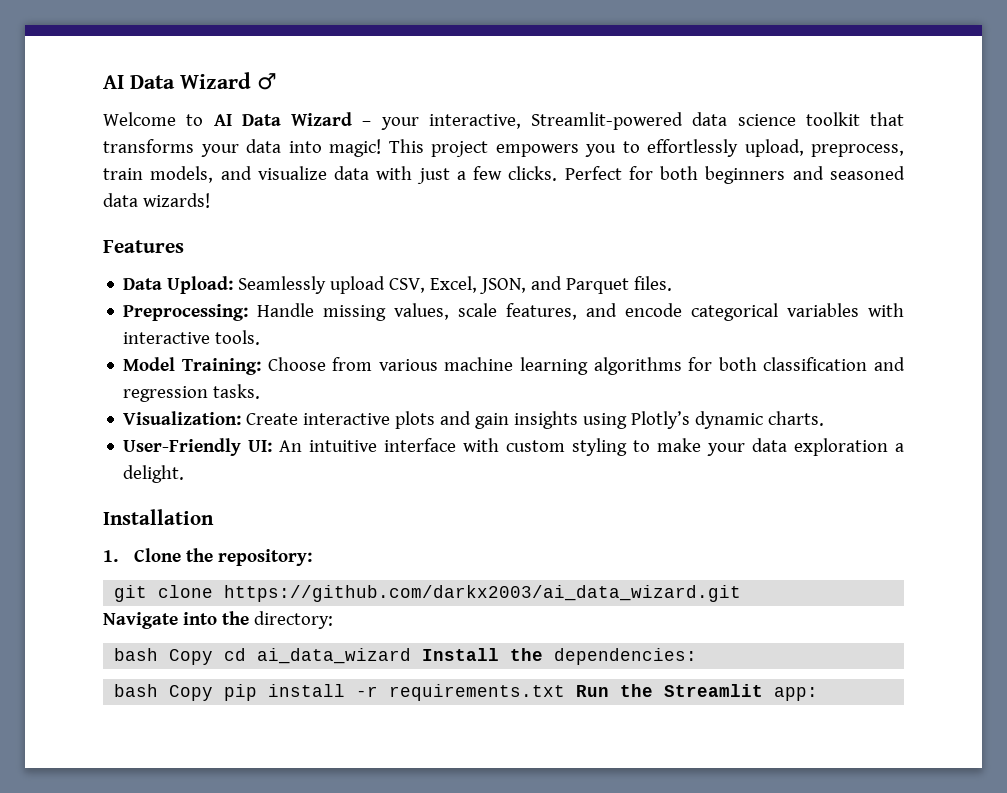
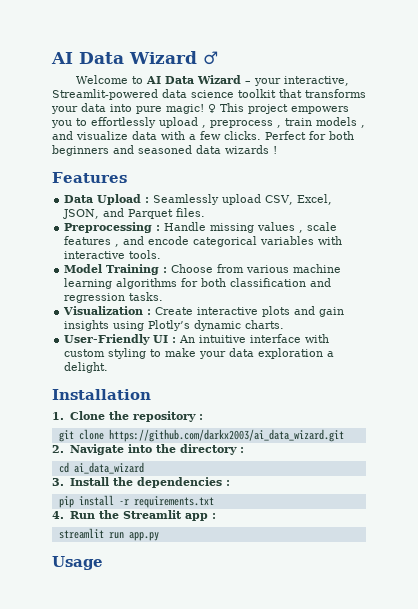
- Welcome to AI Data Wizard – your interactive, Streamlit-powered data science toolkit that transforms your data into magic! This project empowers you to effortlessly upload, preprocess, train models, and visualize data with just a few clicks.
+ Welcome to AI Data Wizard – your interactive, Streamlit-powered data science toolkit that transforms your data into pure magic! ♀ This project empowers you to effortlessly upload , preprocess , train models , and visualize data with a few clicks.
- Perfect for both beginners and seasoned data wizards!
+ Perfect for both beginners and seasoned data wizards !
- Data Upload: Seamlessly upload CSV, Excel, JSON, and Parquet files.
+ Data Upload : Seamlessly upload CSV, Excel, JSON, and Parquet files.
- Preprocessing: Handle missing values, scale features, and encode categorical variables with interactive tools.
+ Preprocessing : Handle missing values , scale features , and encode categorical variables with interactive tools.
- Model Training: Choose from various machine learning algorithms for both classification and regression tasks.
+ Model Training : Choose from various machine learning algorithms for both classification and regression tasks.
- Visualization: Create interactive plots and gain insights using Plotly’s dynamic charts.
+ Visualization : Create interactive plots and gain insights using Plotly’s dynamic charts.
- User-Friendly UI: An intuitive interface with custom styling to make your data exploration a delight.
+ User-Friendly UI : An intuitive interface with custom styling to make your data exploration a delight.
- 1. Clone the repository:
+ 1. Clone the repository :
- Navigate into the directory:
- bash Copy cd ai_data_wizard Install the dependencies:
- bash Copy pip install -r requirements.txt Run the Streamlit app:
+ 2. Navigate into the directory :
+ cd ai_data_wizard
+ 3. Install the dependencies :
+ pip install -r requirements.txt
+ 4. Run the Streamlit app :
+ streamlit run app.py
+ Usage

